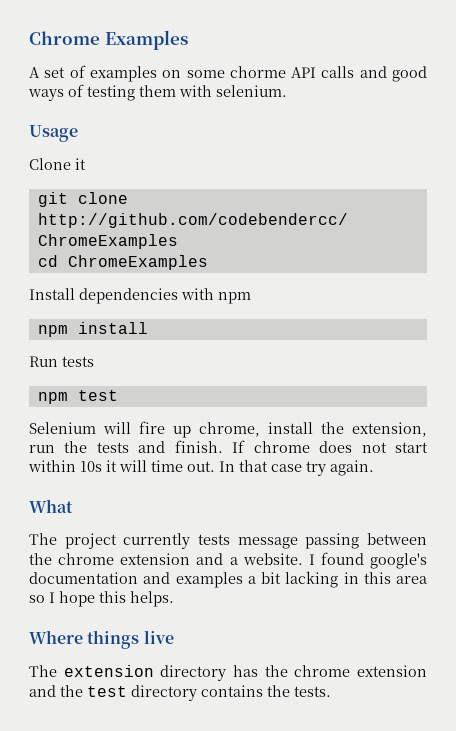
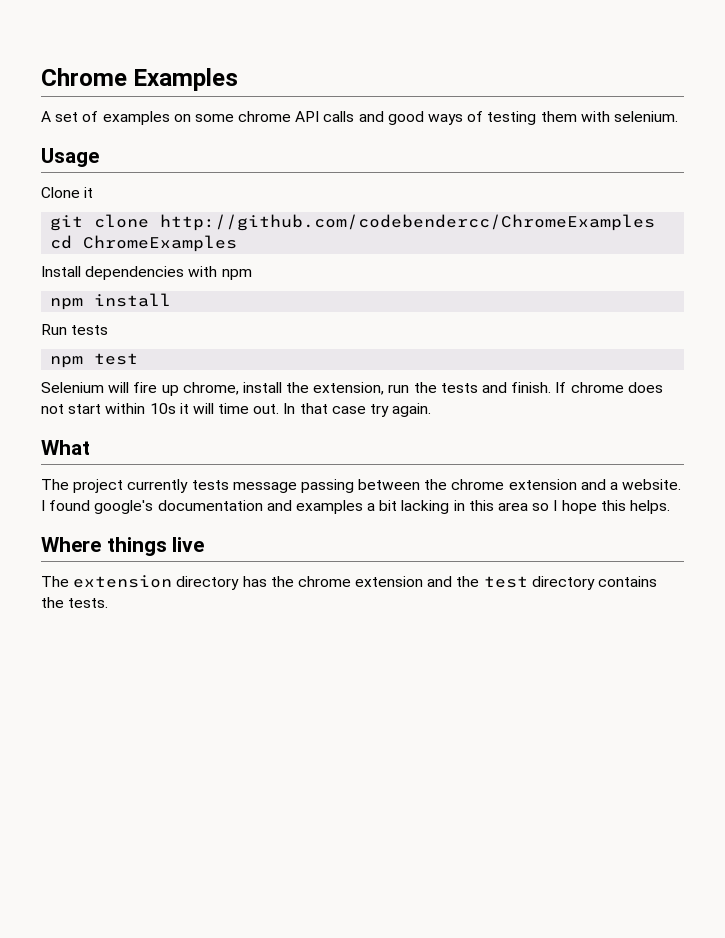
- A set of examples on some chorme API calls and good ways of testing them with selenium.
+ A set of examples on some chrome API calls and good ways of testing them with selenium.

